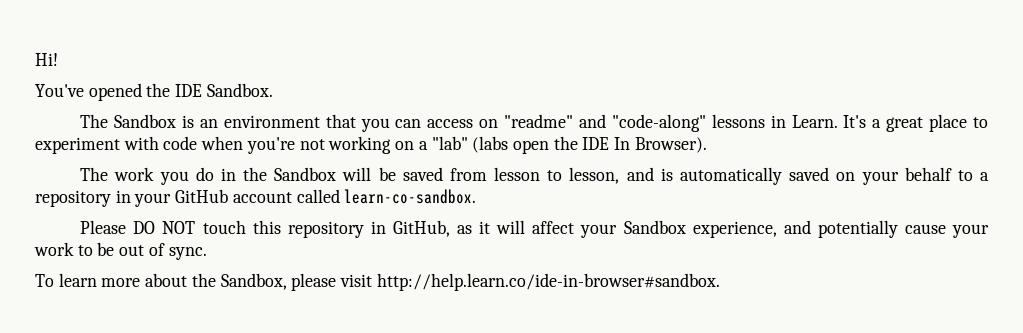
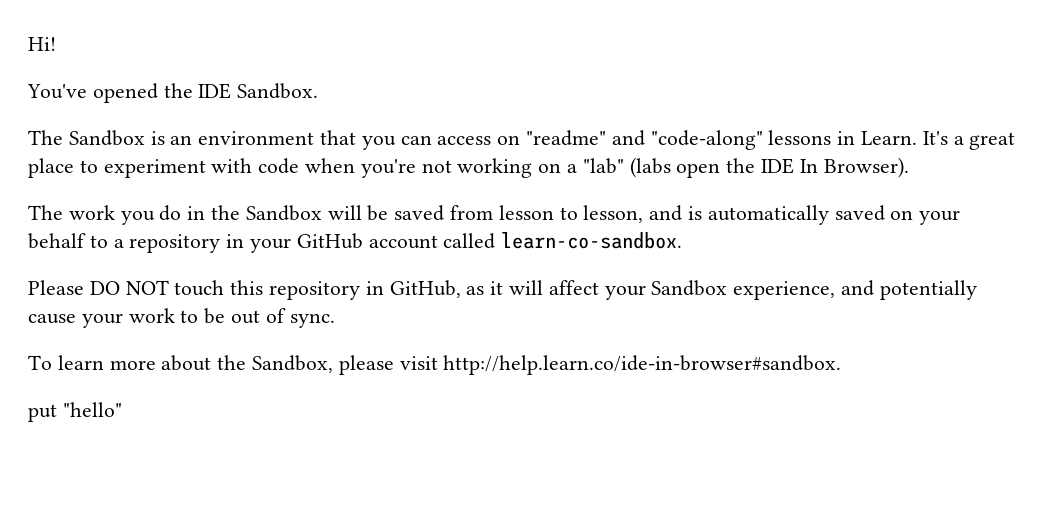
+ put "hello"

